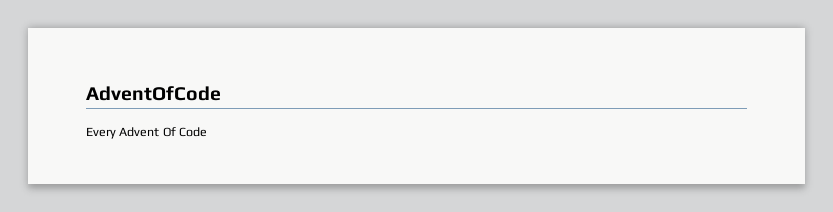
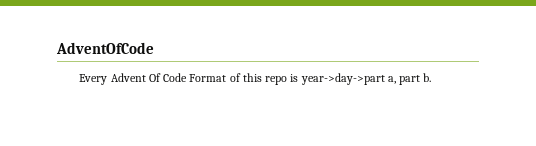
- Every Advent Of Code
+ Every Advent Of Code Format of this repo is year->day->part a, part b.

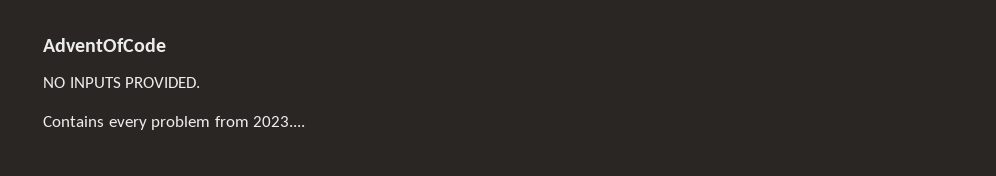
- Every Advent Of Code Format of this repo is year->day->part a, part b.
+ NO INPUTS PROVIDED.
+ Contains every problem from 2023....

